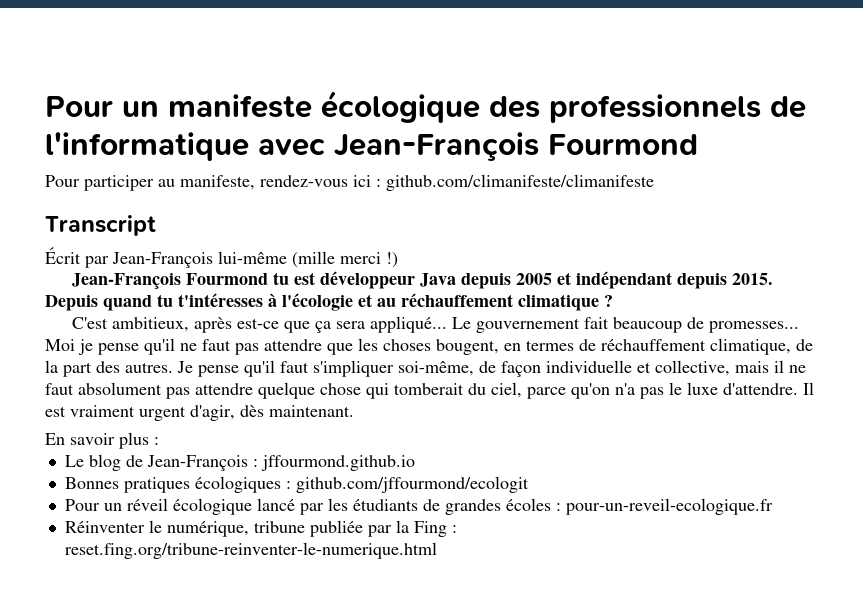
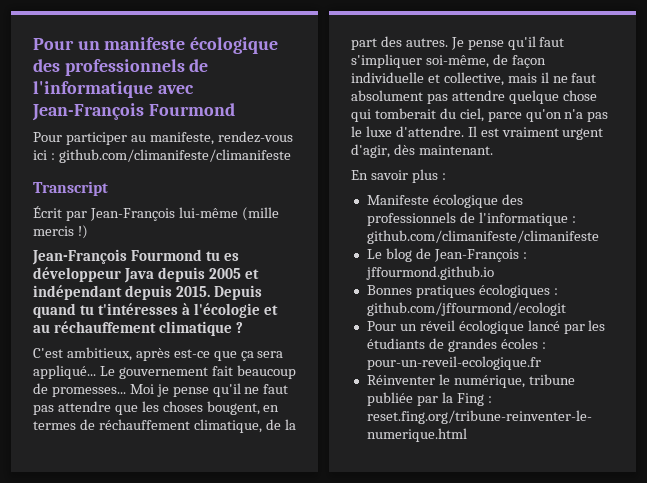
- Écrit par Jean-François lui-même (mille merci !)
+ Écrit par Jean-François lui-même (mille mercis !)
- Jean-François Fourmond tu est développeur Java depuis 2005 et indépendant depuis 2015.
+ Jean-François Fourmond tu es développeur Java depuis 2005 et indépendant depuis 2015.
+ Manifeste écologique des professionnels de l'informatique : github.com/climanifeste/climanifeste

